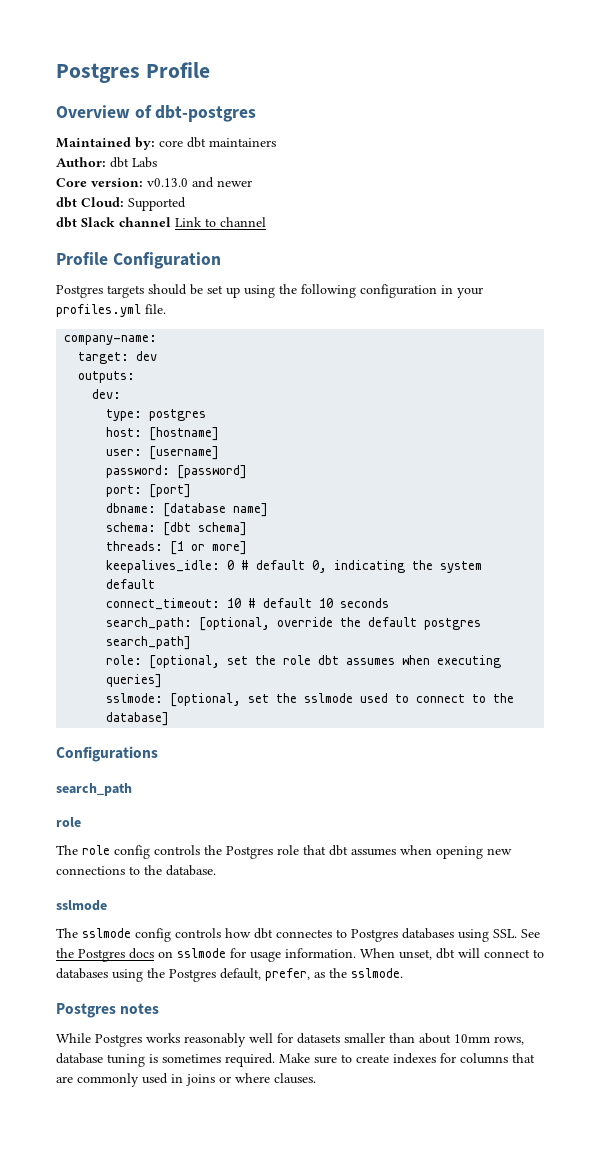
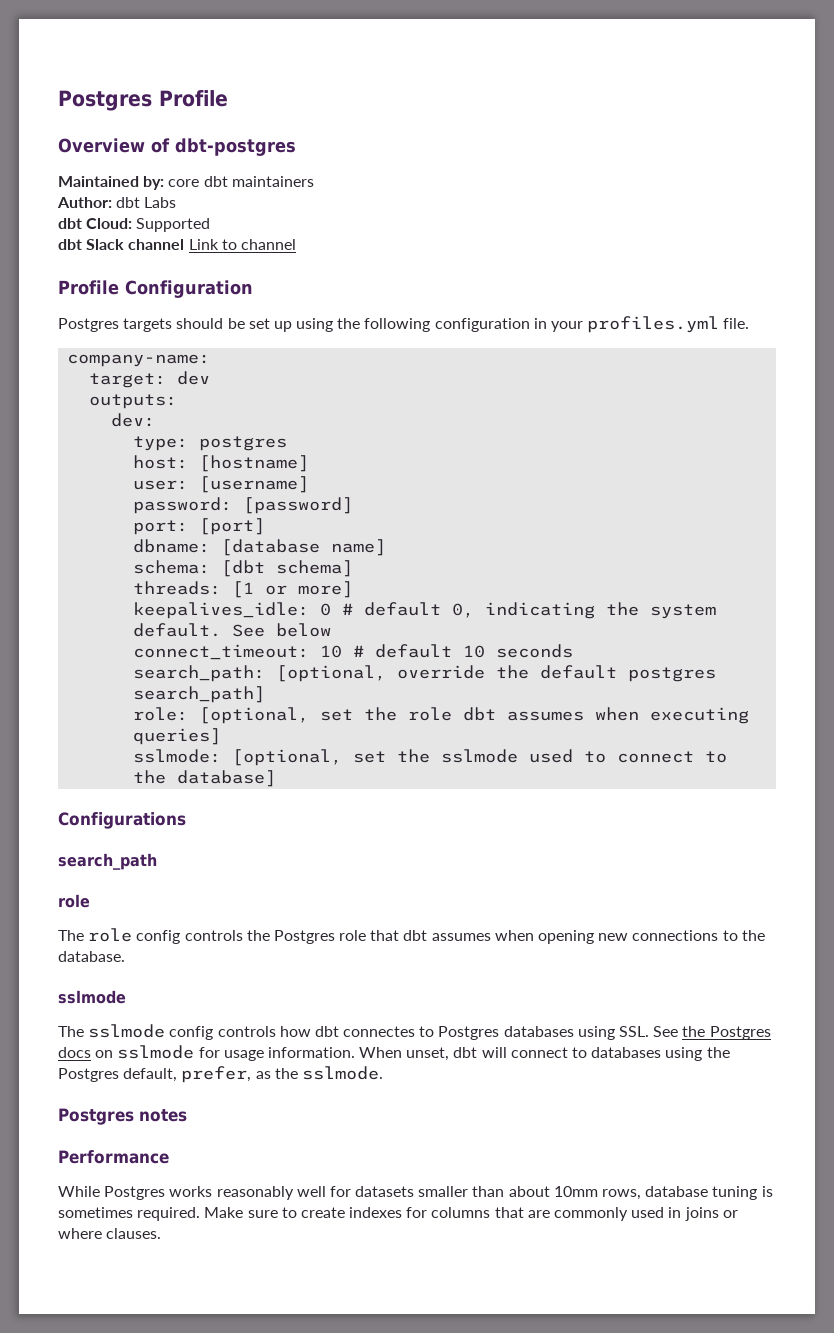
- Core version: v0.13.0 and newer
- keepalives_idle: 0 # default 0, indicating the system default
+ keepalives_idle: 0 # default 0, indicating the system default. See below
+ Performance

